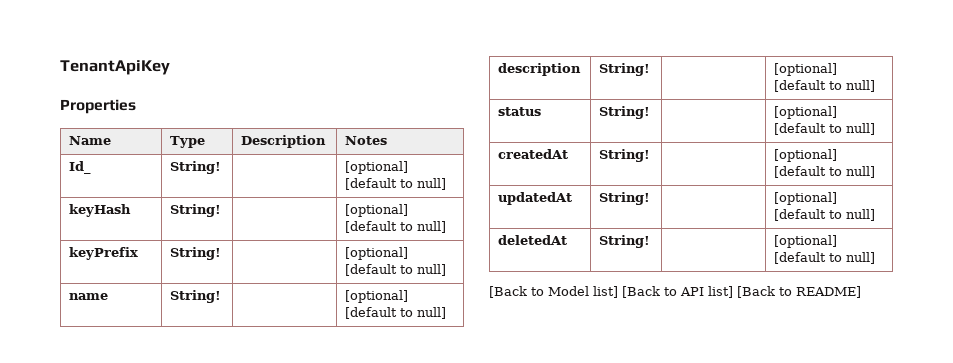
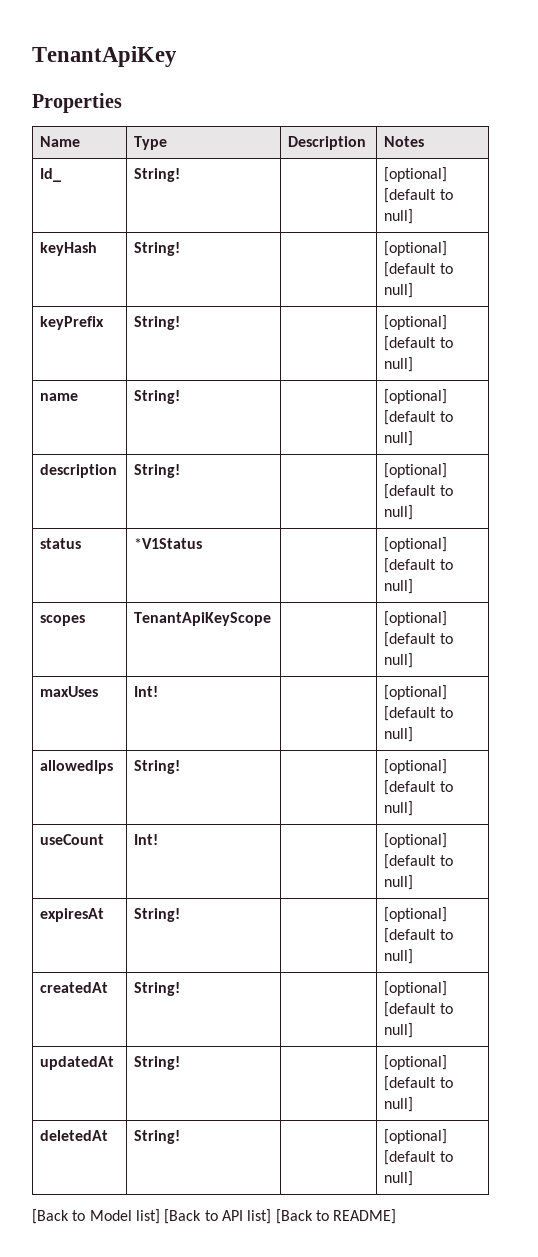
- status | String! | | [optional] [default to null]
+ status | *V1Status | | [optional] [default to null]
+ scopes | TenantApiKeyScope | | [optional] [default to null]
+ maxUses | Int! | | [optional] [default to null]
+ allowedIps | String! | | [optional] [default to null]
+ useCount | Int! | | [optional] [default to null]
+ expiresAt | String! | | [optional] [default to null]

